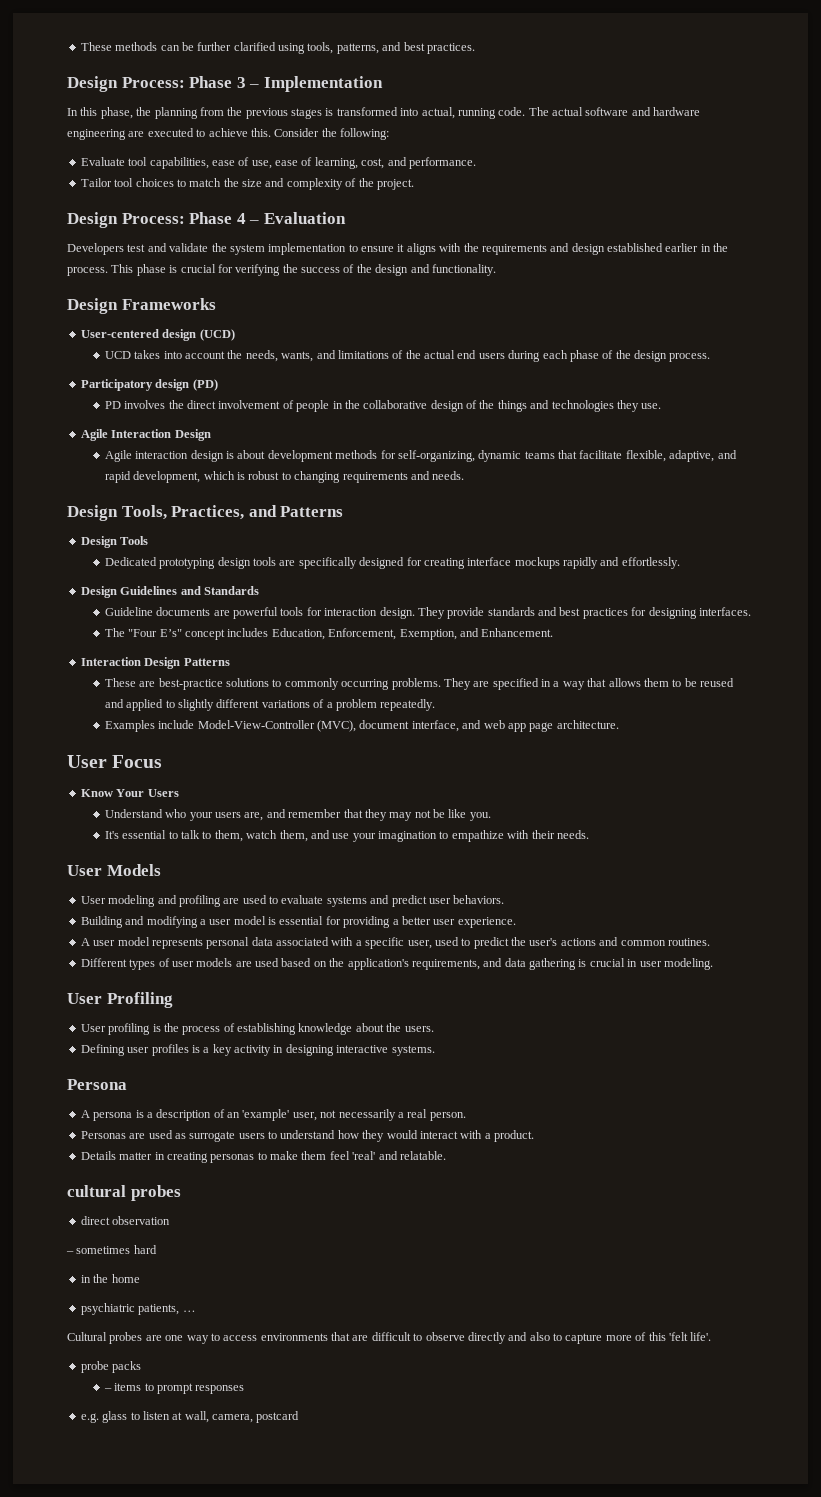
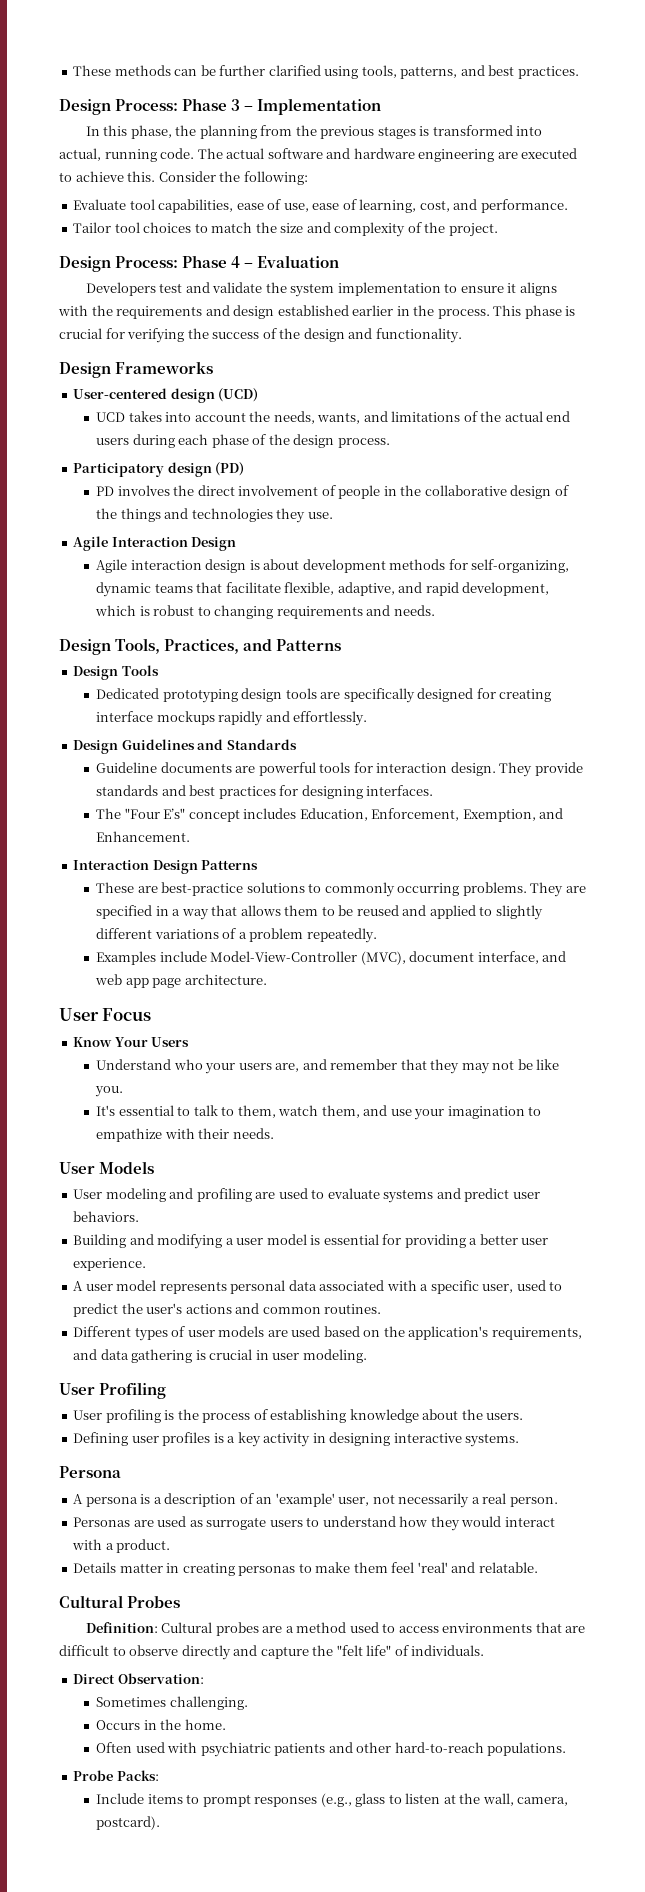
- cultural probes
- direct observation
- – sometimes hard
- in the home
- psychiatric patients, …
- Cultural probes are one way to access environments that are difficult to observe directly and also to capture more of this 'felt life'.
- probe packs
- – items to prompt responses
- e.g. glass to listen at wall, camera, postcard
+ Cultural Probes
+ Definition: Cultural probes are a method used to access environments that are difficult to observe directly and capture the "felt life" of individuals.
+ Direct Observation:
+ Sometimes challenging.
+ Occurs in the home.
+ Often used with psychiatric patients and other hard-to-reach populations.
+ Probe Packs:
+ Include items to prompt responses (e.g., glass to listen at the wall, camera, postcard).

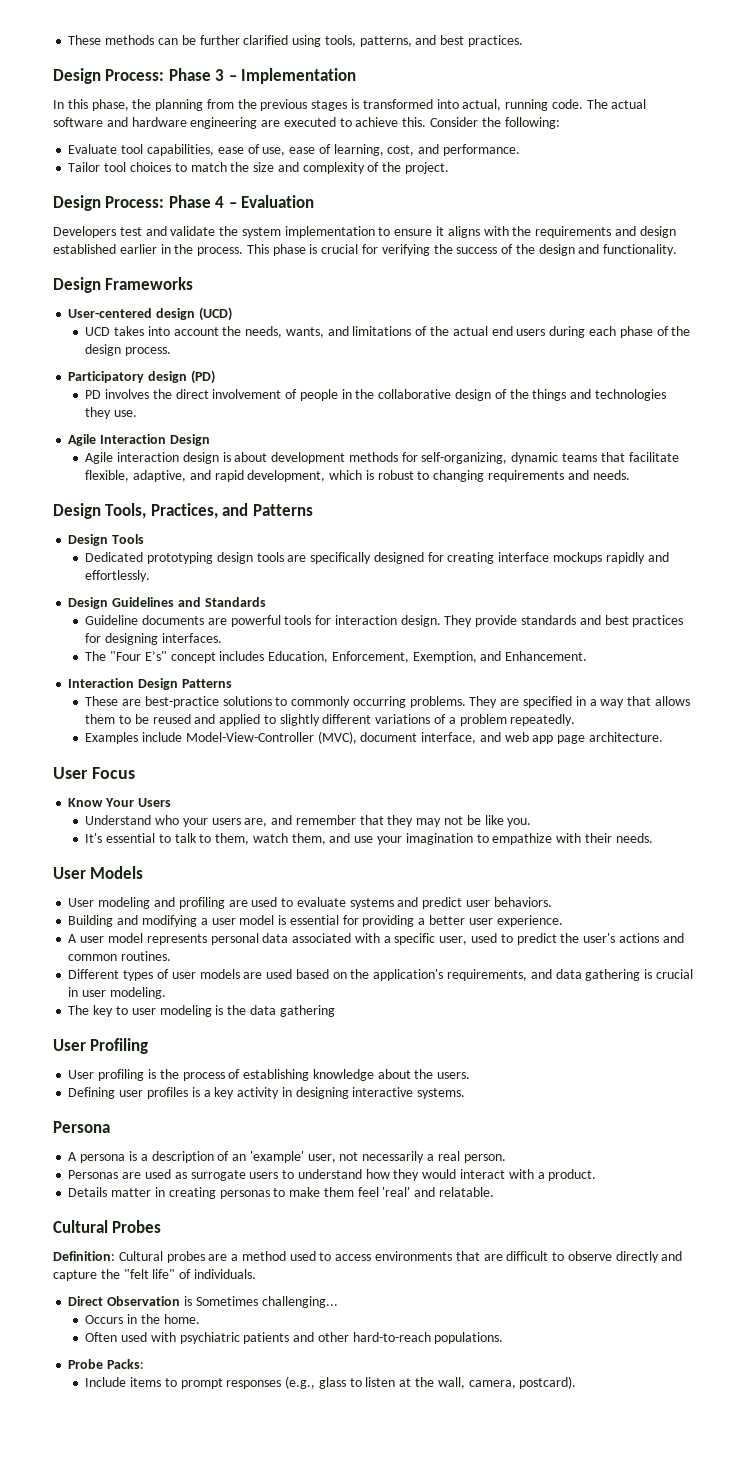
+ The key to user modeling is the data gathering
- Direct Observation:
- Sometimes challenging.
+ Direct Observation is Sometimes challenging...

